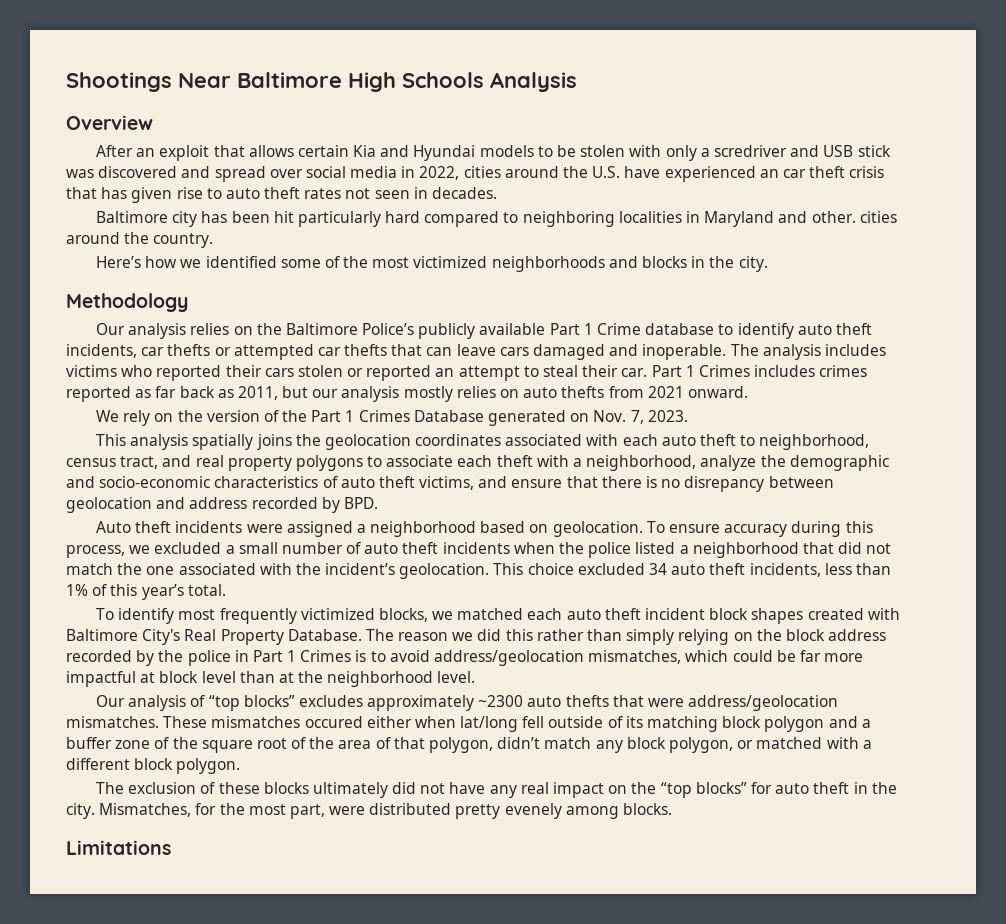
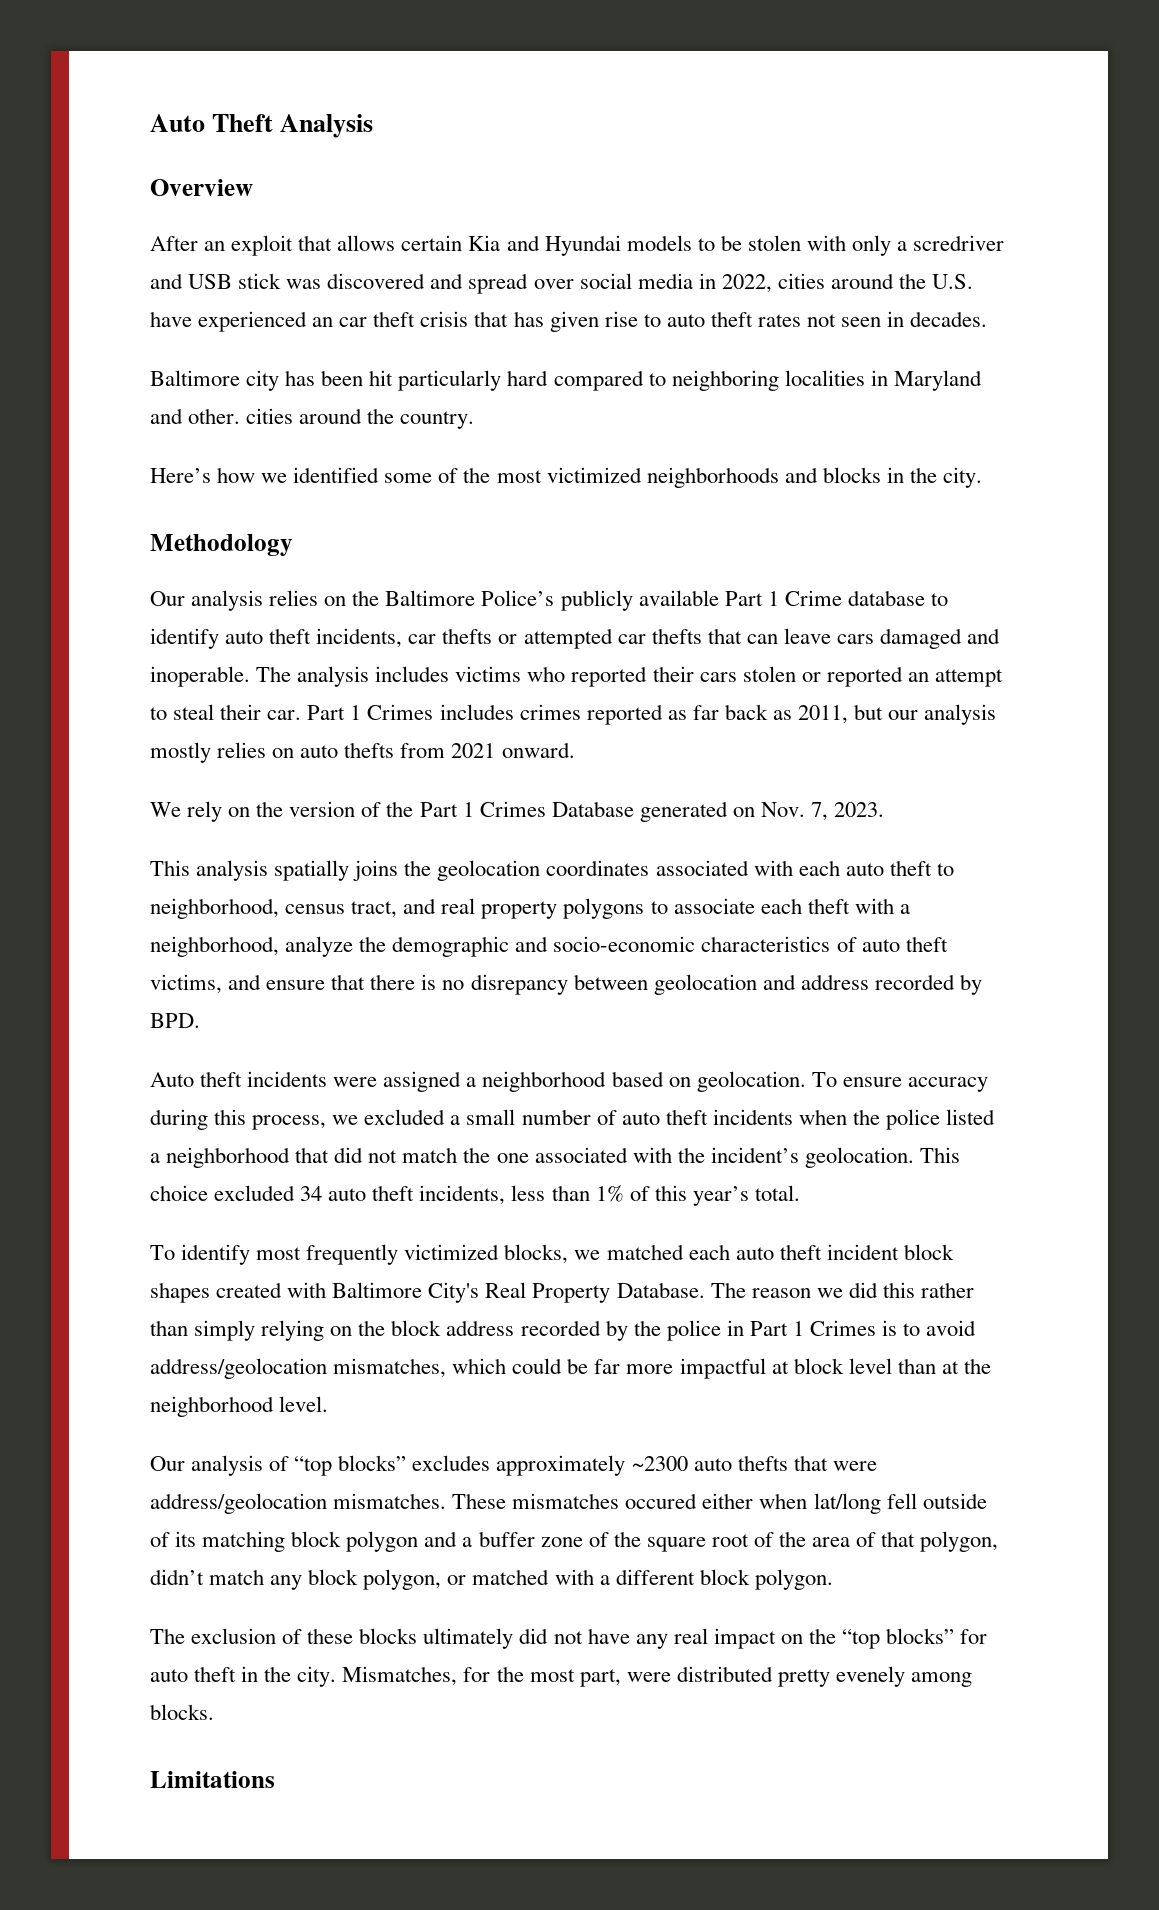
- Shootings Near Baltimore High Schools Analysis
+ Auto Theft Analysis

